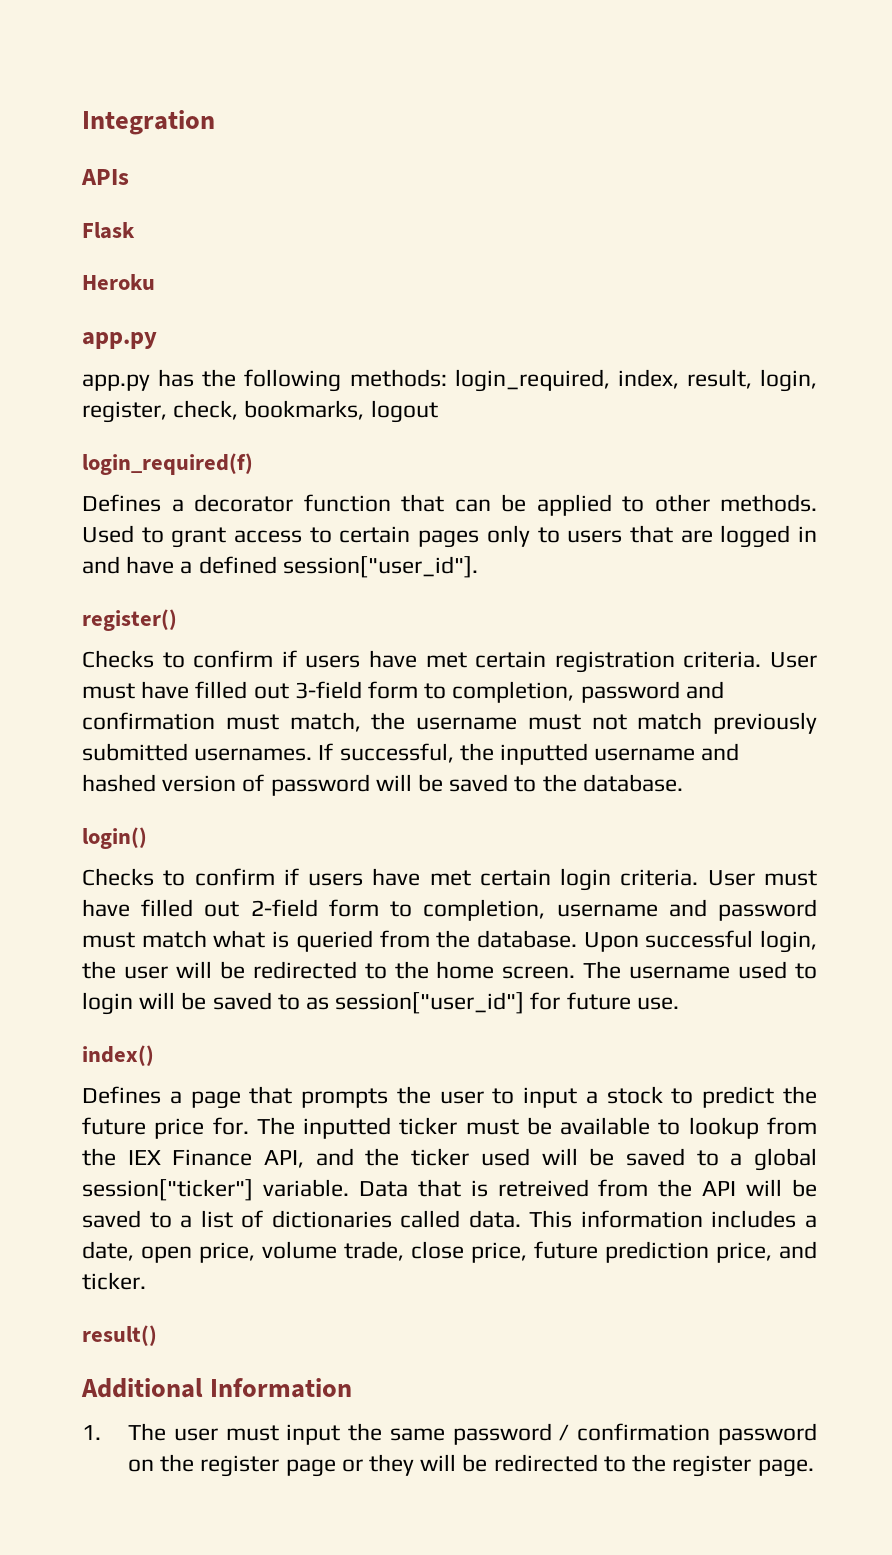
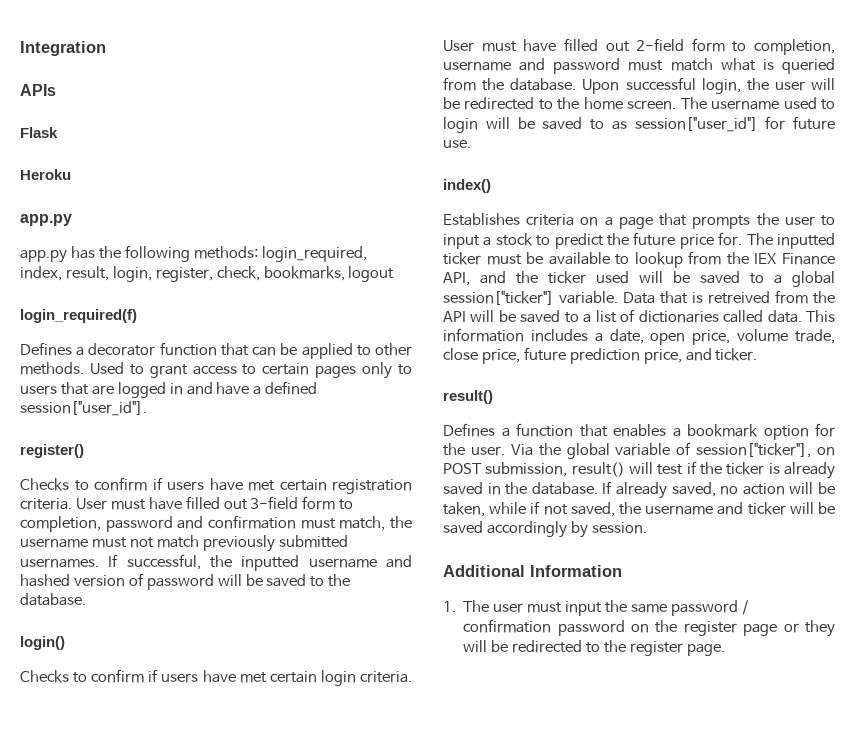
- Defines a page that prompts the user to input a stock to predict the future price for.
+ Establishes criteria on a page that prompts the user to input a stock to predict the future price for.
+ Defines a function that enables a bookmark option for the user. Via the global variable of session["ticker"], on POST submission, result() will test if the ticker is already saved in the database. If already saved, no action will be taken, while if not saved, the username and ticker will be saved accordingly by session.

